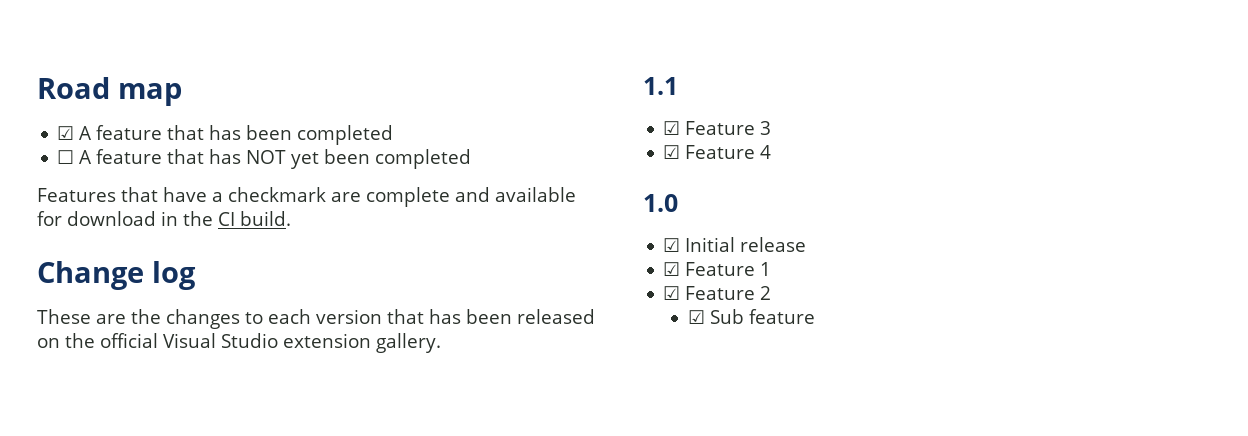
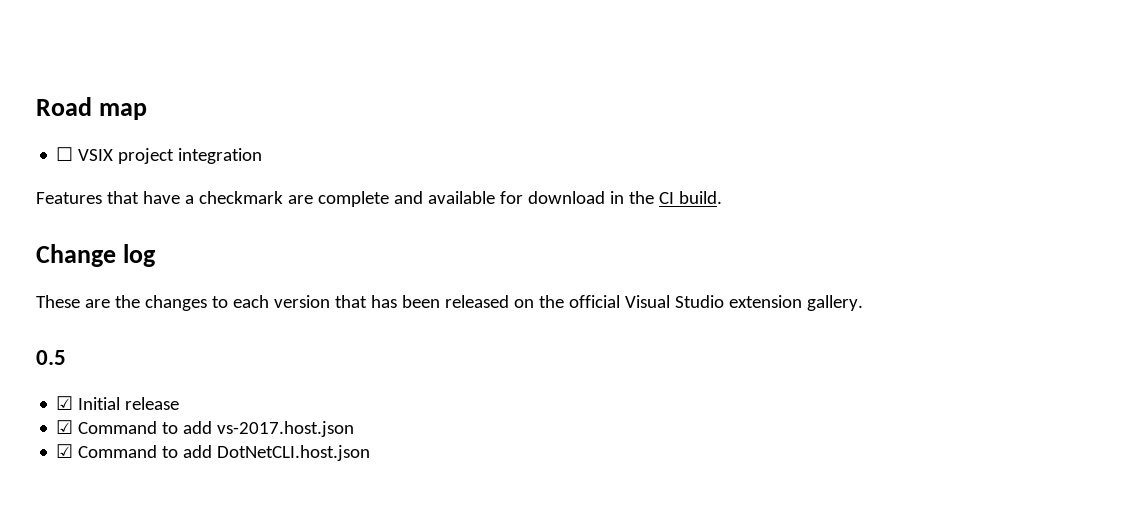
- ☑ A feature that has been completed
- ☐ A feature that has NOT yet been completed
+ ☐ VSIX project integration
- 1.1
- ☑ Feature 3
- ☑ Feature 4
- 1.0
+ 0.5
  ☑ Initial release
- ☑ Feature 1
- ☑ Feature 2
- ☑ Sub feature
+ ☑ Command to add vs-2017.host.json
+ ☑ Command to add DotNetCLI.host.json

